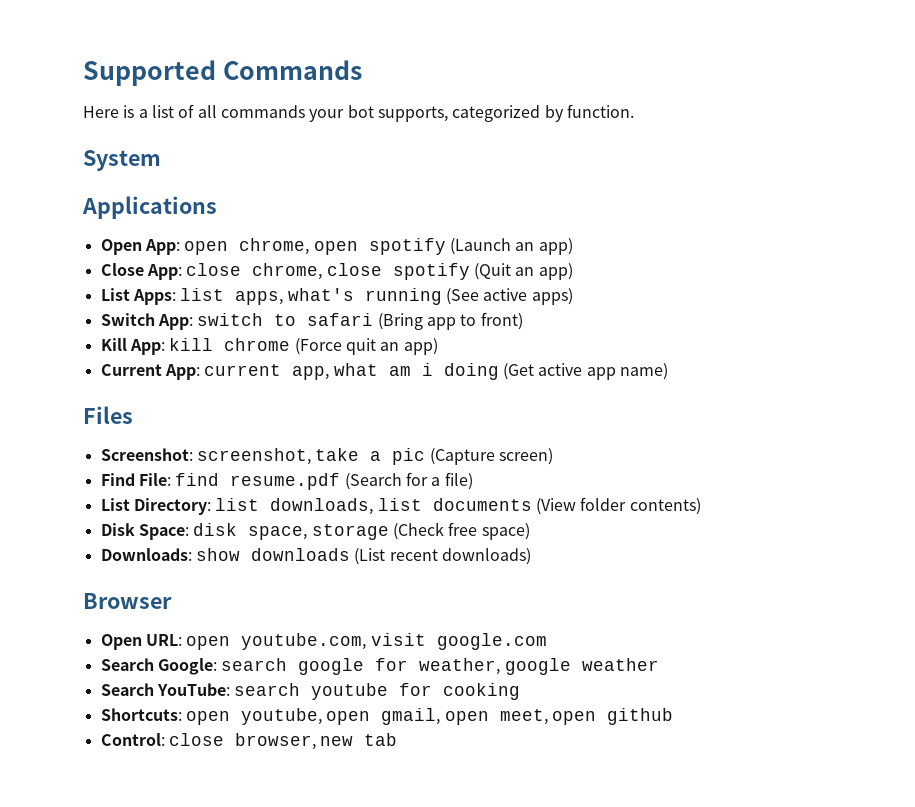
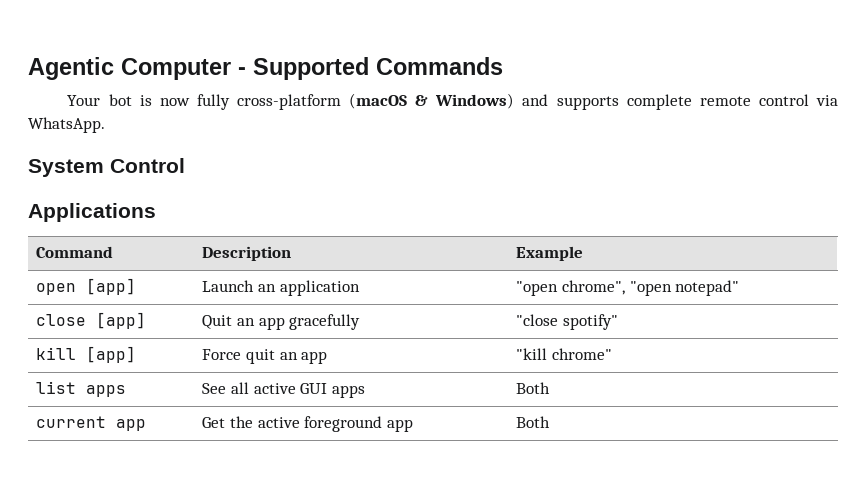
- Supported Commands
+ Agentic Computer - Supported Commands
- Here is a list of all commands your bot supports, categorized by function.
+ Your bot is now fully cross-platform (macOS & Windows) and supports complete remote control via WhatsApp.
- System
+ System Control
- Open App: open chrome, open spotify (Launch an app)
- Close App: close chrome, close spotify (Quit an app)
- List Apps: list apps, what's running (See active apps)
- Switch App: switch to safari (Bring app to front)
- Kill App: kill chrome (Force quit an app)
- Current App: current app, what am i doing (Get active app name)
- Files
- Screenshot: screenshot, take a pic (Capture screen)
- Find File: find resume.pdf (Search for a file)
- List Directory: list downloads, list documents (View folder contents)
- Disk Space: disk space, storage (Check free space)
- Downloads: show downloads (List recent downloads)
- Browser
- Open URL: open youtube.com, visit google.com
- Search Google: search google for weather, google weather
- Search YouTube: search youtube for cooking
- Shortcuts: open youtube, open gmail, open meet, open github
- Control: close browser, new tab
+ Command | Description | Example
+ open [app] | Launch an application | "open chrome", "open notepad"
+ close [app] | Quit an app gracefully | "close spotify"
+ kill [app] | Force quit an app | "kill chrome"
+ list apps | See all active GUI apps | Both
+ current app | Get the active foreground app | Both

